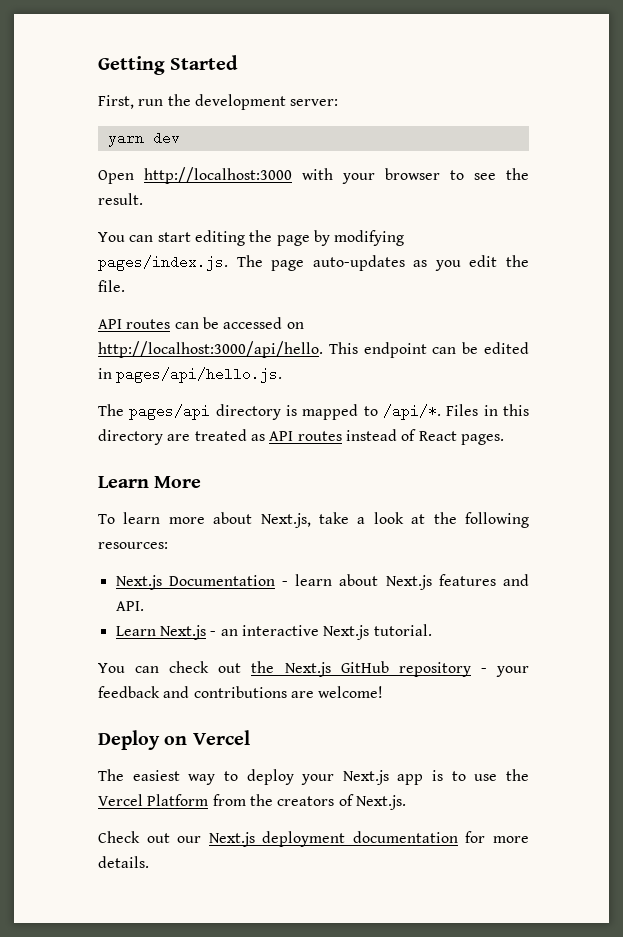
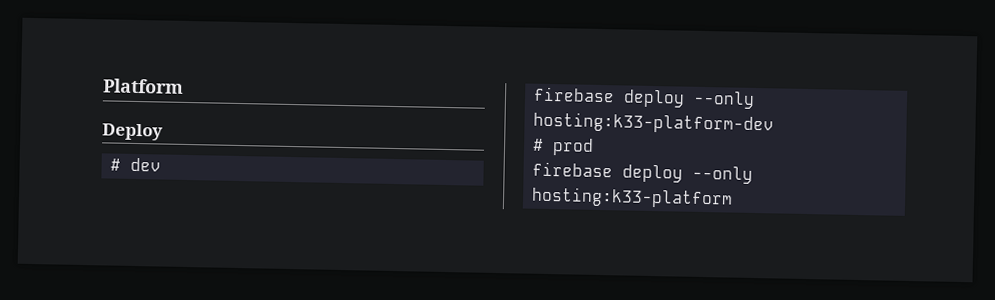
- Getting Started
- First, run the development server:
- yarn dev
- Open http://localhost:3000 with your browser to see the result.
- You can start editing the page by modifying pages/index.js. The page auto-updates as you edit the file.
- API routes can be accessed on http://localhost:3000/api/hello. This endpoint can be edited in pages/api/hello.js.
- The pages/api directory is mapped to /api/*. Files in this directory are treated as API routes instead of React pages.
- Learn More
- To learn more about Next.js, take a look at the following resources:
- Next.js Documentation - learn about Next.js features and API.
- Learn Next.js - an interactive Next.js tutorial.
- You can check out the Next.js GitHub repository - your feedback and contributions are welcome!
- Deploy on Vercel
- The easiest way to deploy your Next.js app is to use the Vercel Platform from the creators of Next.js.
- Check out our Next.js deployment documentation for more details.
+ Platform
+ Deploy
+ # dev
+ firebase deploy --only hosting:k33-platform-dev
+ # prod
+ firebase deploy --only hosting:k33-platform

